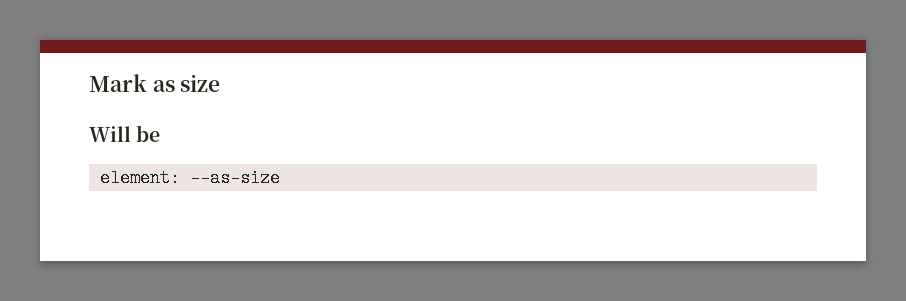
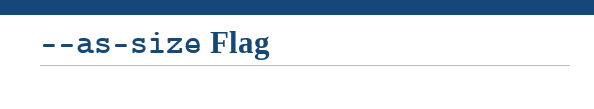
- Mark as size
- Will be
- element: --as-size
+ --as-size Flag

